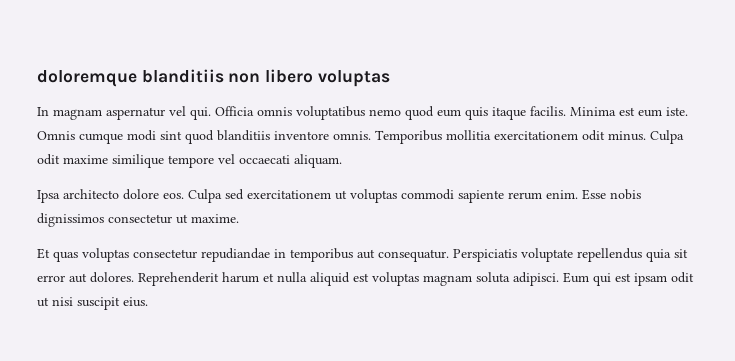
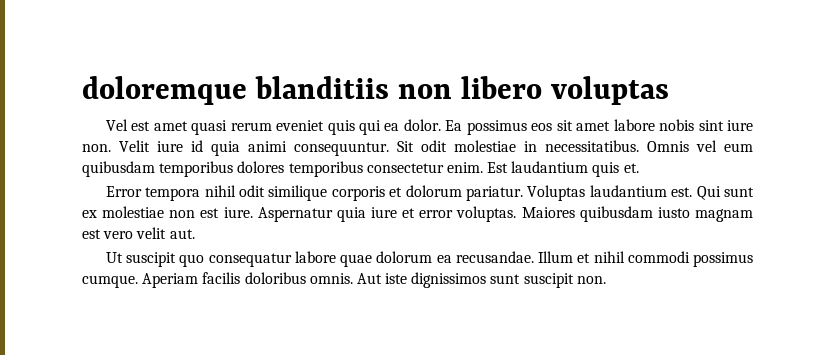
- In magnam aspernatur vel qui. Officia omnis voluptatibus nemo quod eum quis itaque facilis. Minima est eum iste. Omnis cumque modi sint quod blanditiis inventore omnis. Temporibus mollitia exercitationem odit minus. Culpa odit maxime similique tempore vel occaecati aliquam.
- Ipsa architecto dolore eos. Culpa sed exercitationem ut voluptas commodi sapiente rerum enim. Esse nobis dignissimos consectetur ut maxime.
- Et quas voluptas consectetur repudiandae in temporibus aut consequatur. Perspiciatis voluptate repellendus quia sit error aut dolores. Reprehenderit harum et nulla aliquid est voluptas magnam soluta adipisci. Eum qui est ipsam odit ut nisi suscipit eius.
+ Vel est amet quasi rerum eveniet quis qui ea dolor. Ea possimus eos sit amet labore nobis sint iure non. Velit iure id quia animi consequuntur. Sit odit molestiae in necessitatibus. Omnis vel eum quibusdam temporibus dolores temporibus consectetur enim. Est laudantium quis et.
+ Error tempora nihil odit similique corporis et dolorum pariatur. Voluptas laudantium est. Qui sunt ex molestiae non est iure. Aspernatur quia iure et error voluptas. Maiores quibusdam iusto magnam est vero velit aut.
+ Ut suscipit quo consequatur labore quae dolorum ea recusandae. Illum et nihil commodi possimus cumque. Aperiam facilis doloribus omnis. Aut iste dignissimos sunt suscipit non.

